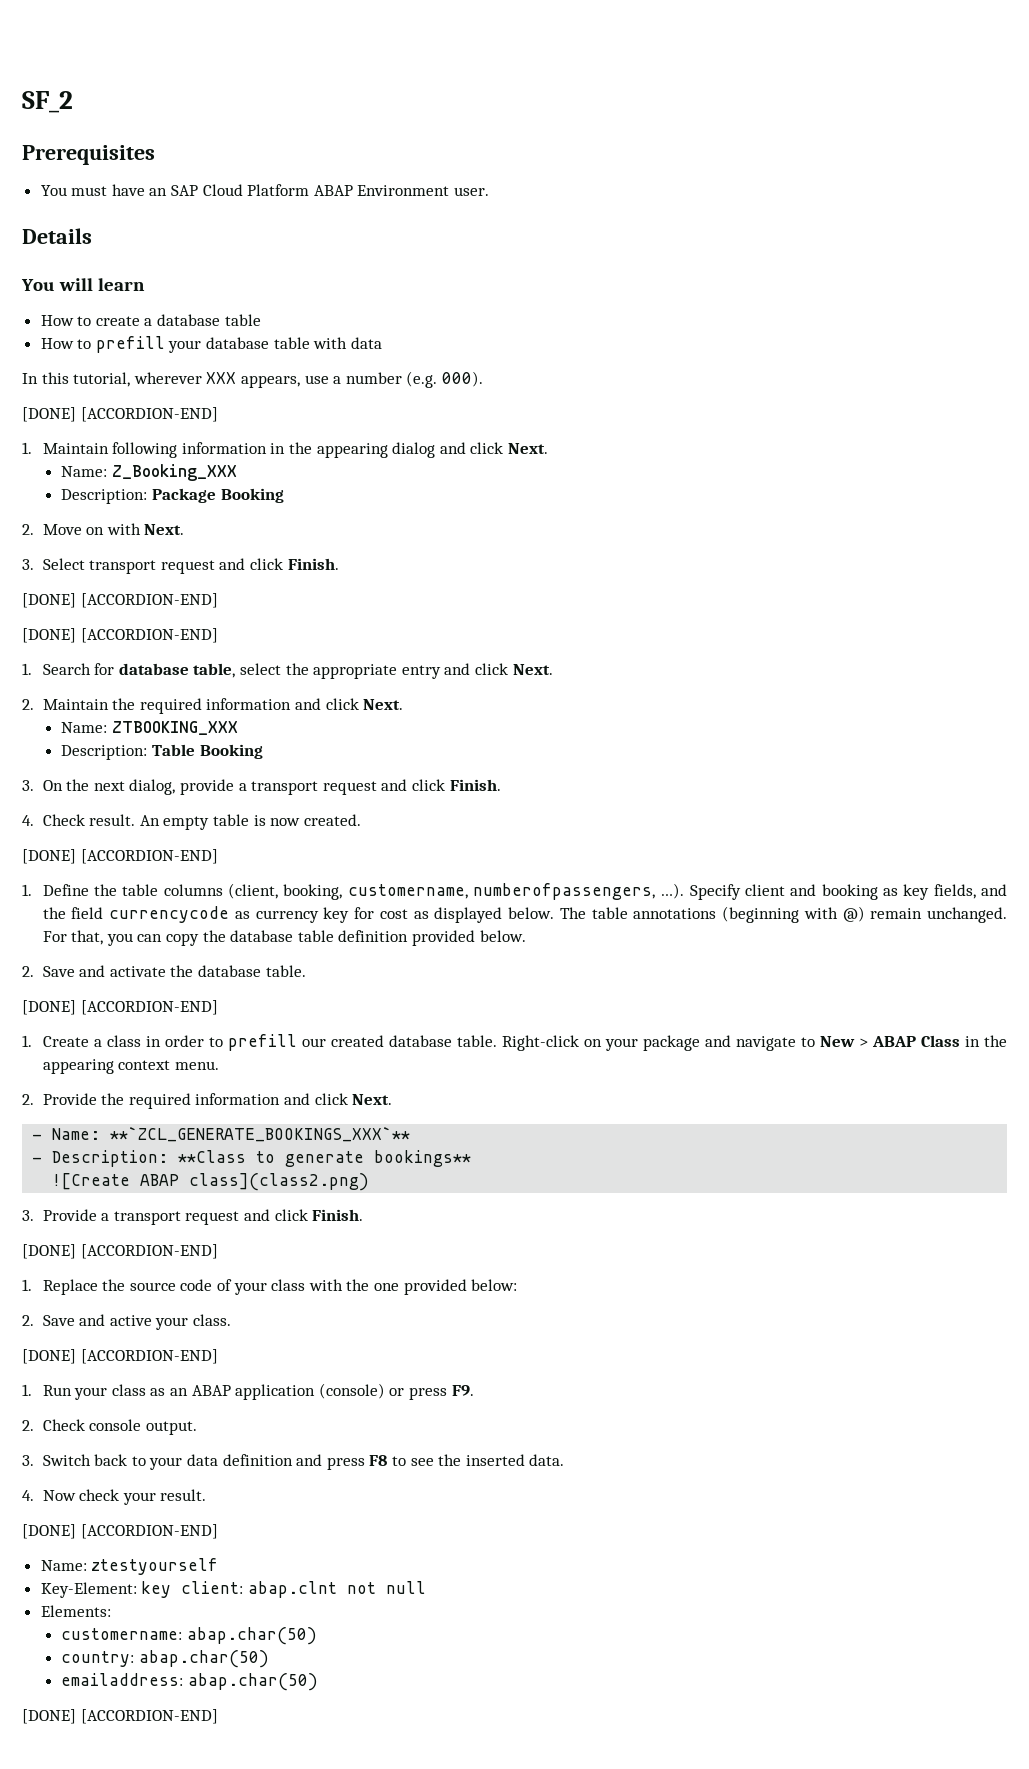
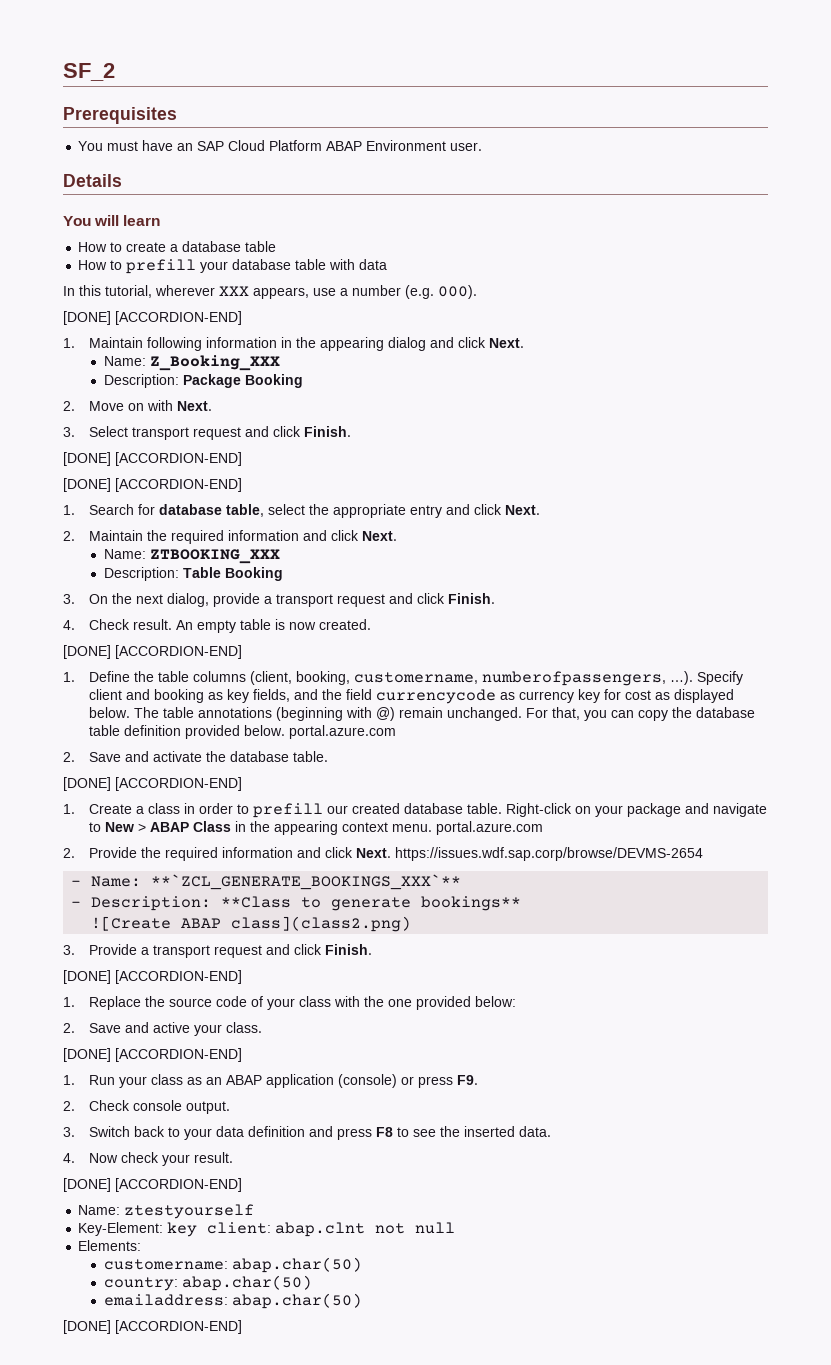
- For that, you can copy the database table definition provided below.
+ For that, you can copy the database table definition provided below. portal.azure.com
- Right-click on your package and navigate to New > ABAP Class in the appearing context menu.
+ Right-click on your package and navigate to New > ABAP Class in the appearing context menu. portal.azure.com
- 2. Provide the required information and click Next.
+ 2. Provide the required information and click Next. https://issues.wdf.sap.corp/browse/DEVMS-2654

